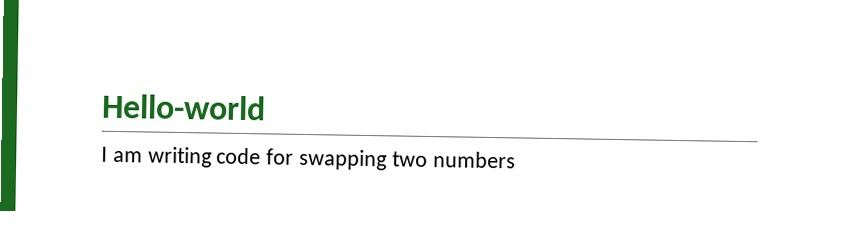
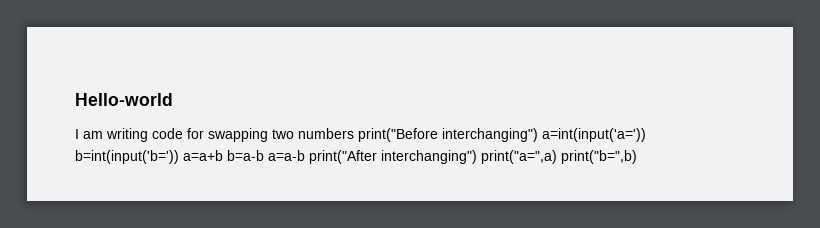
- I am writing code for swapping two numbers
+ I am writing code for swapping two numbers print("Before interchanging") a=int(input('a=')) b=int(input('b=')) a=a+b b=a-b a=a-b print("After interchanging") print("a=",a) print("b=",b)

